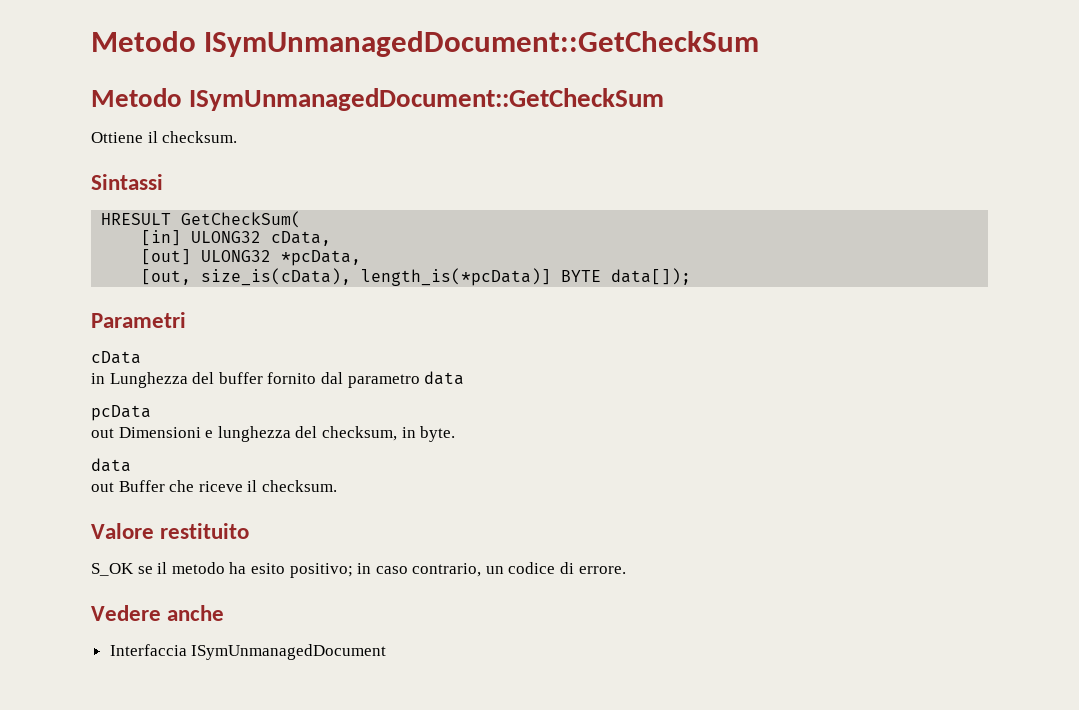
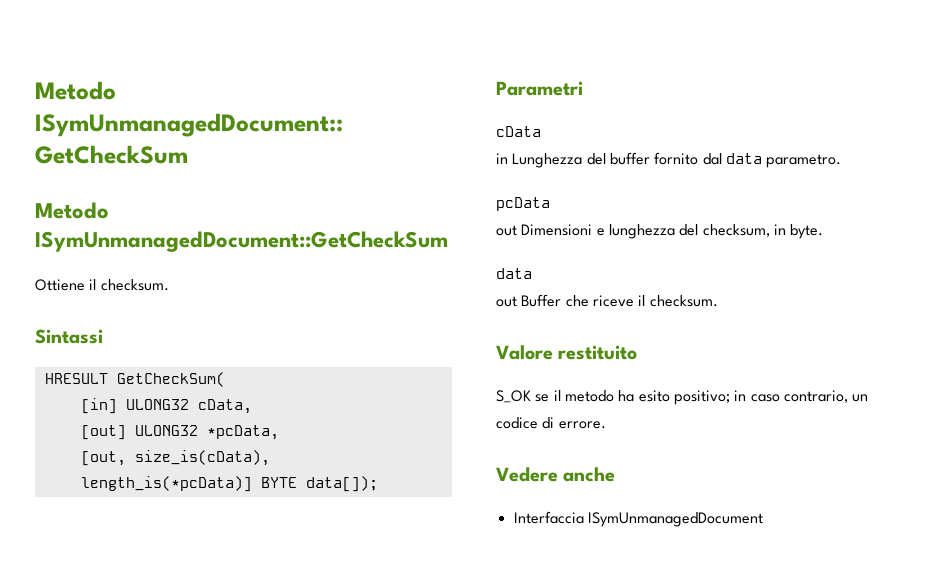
- in Lunghezza del buffer fornito dal parametro data
+ in Lunghezza del buffer fornito dal data parametro.

